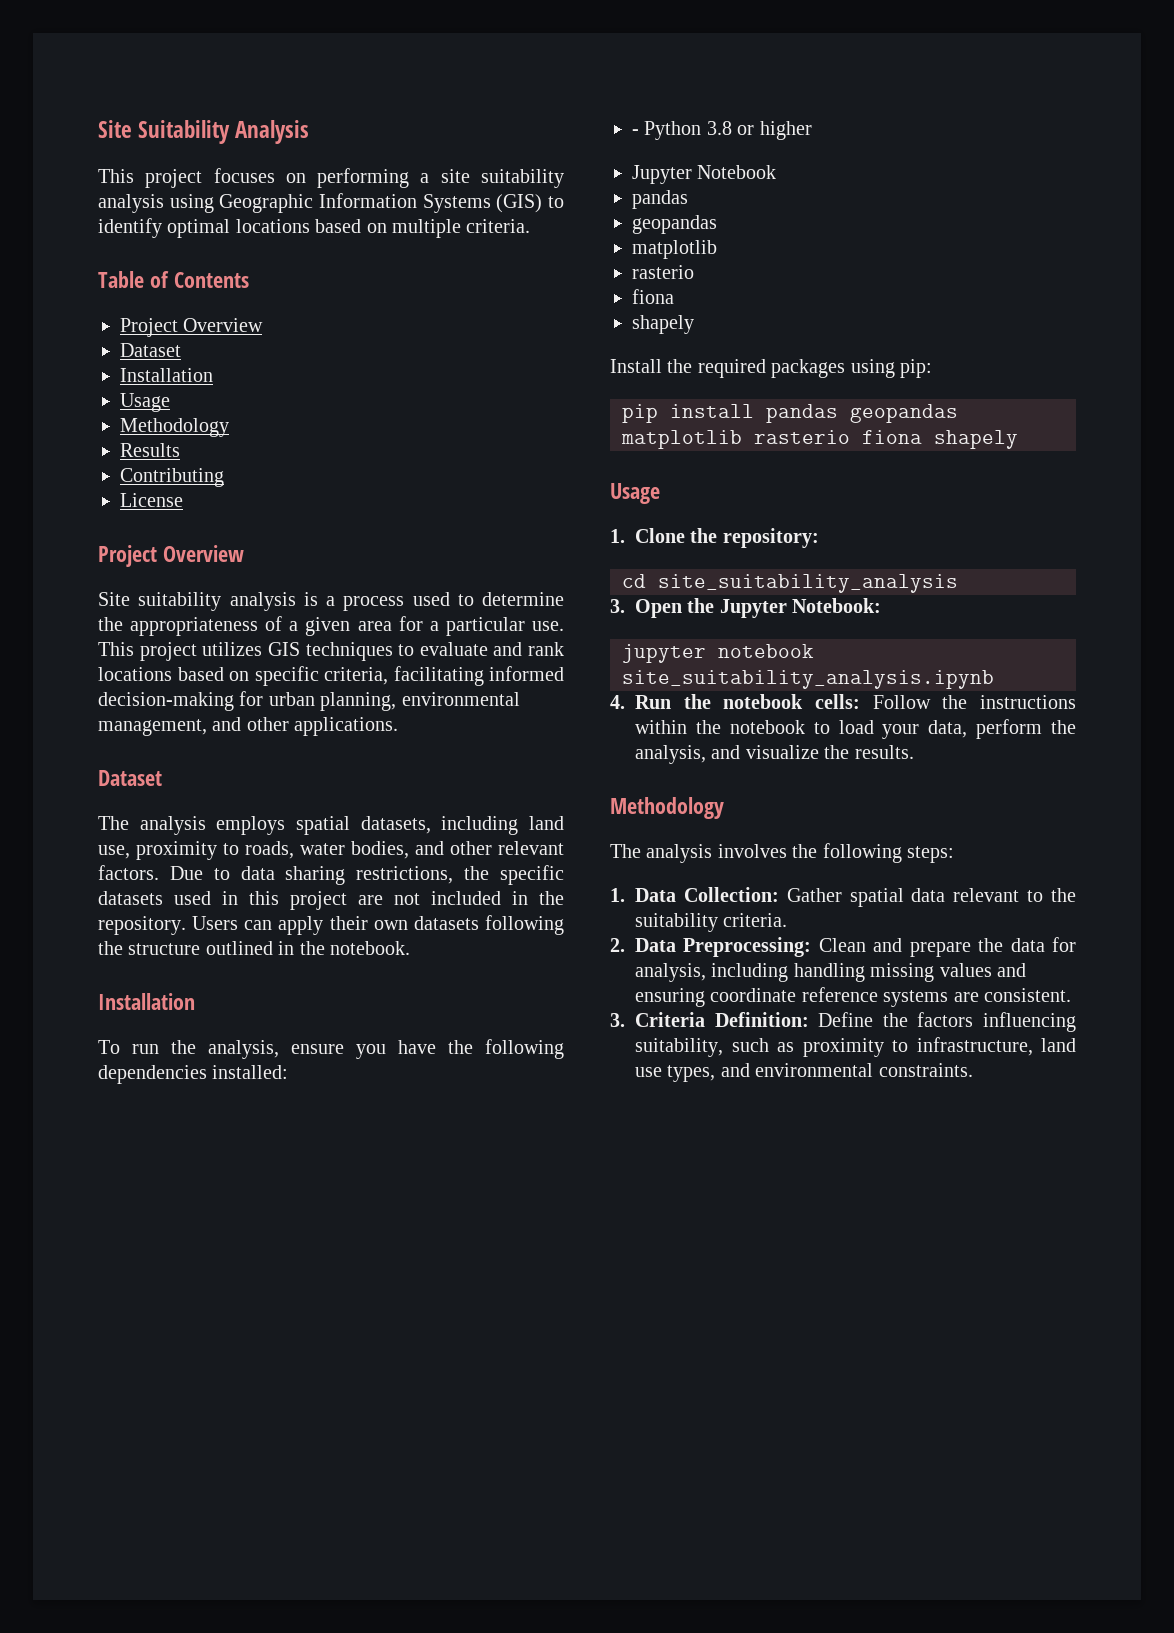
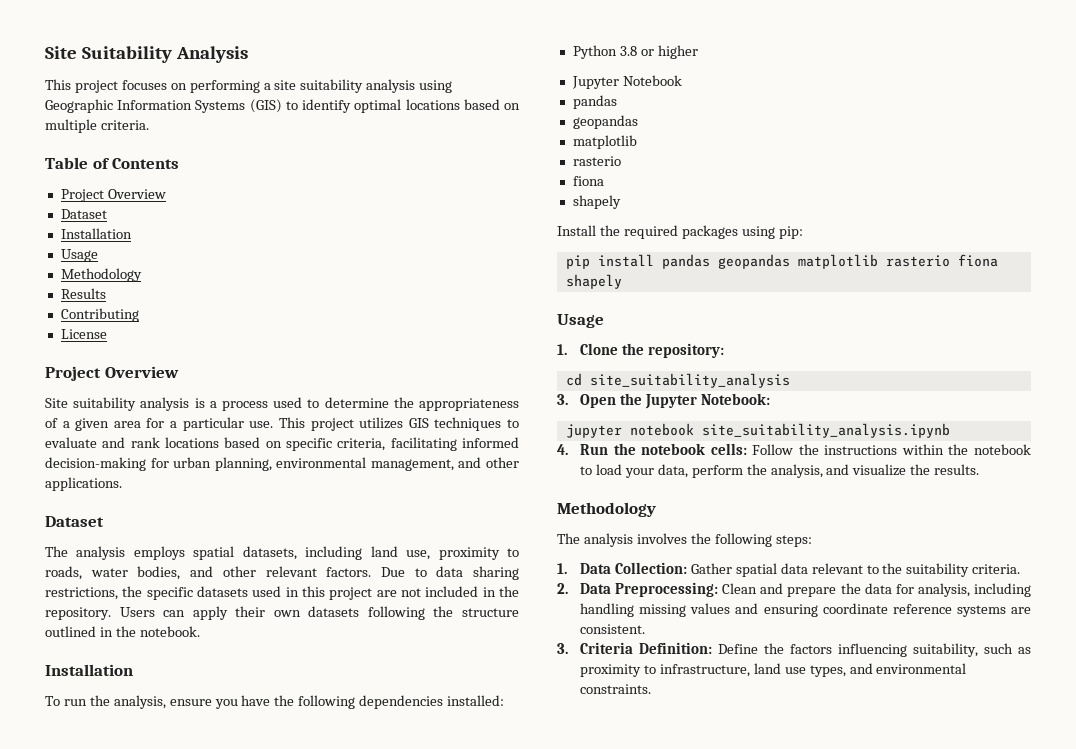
- - Python 3.8 or higher
+ Python 3.8 or higher

